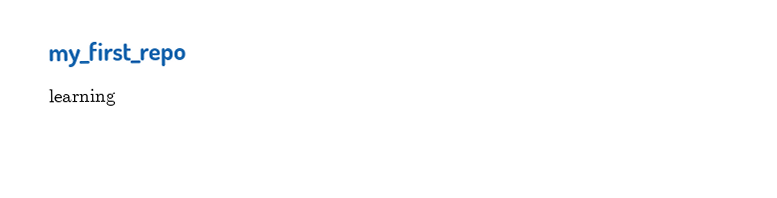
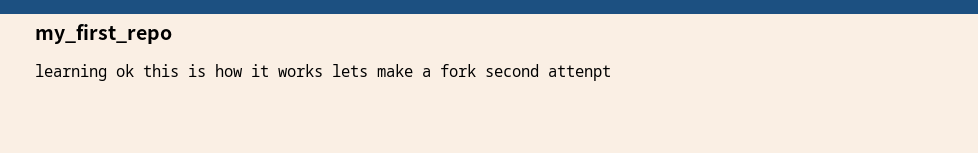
- learning
+ learning ok this is how it works lets make a fork second attenpt

